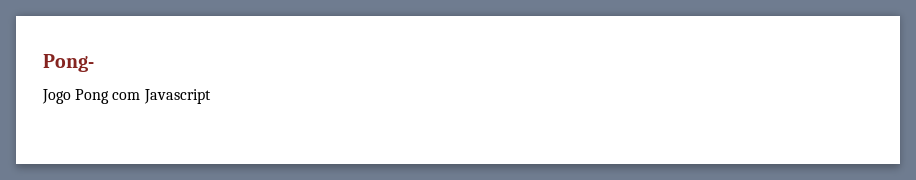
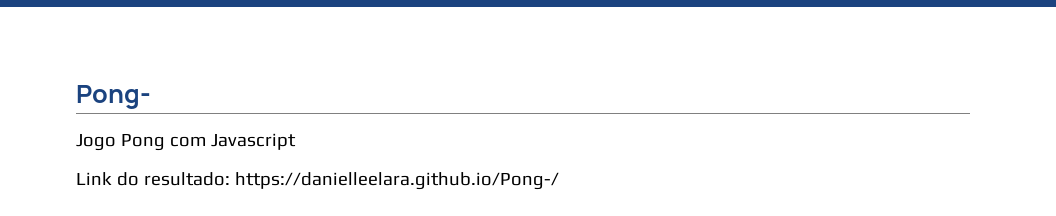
+ Link do resultado: https://danielleelara.github.io/Pong-/

